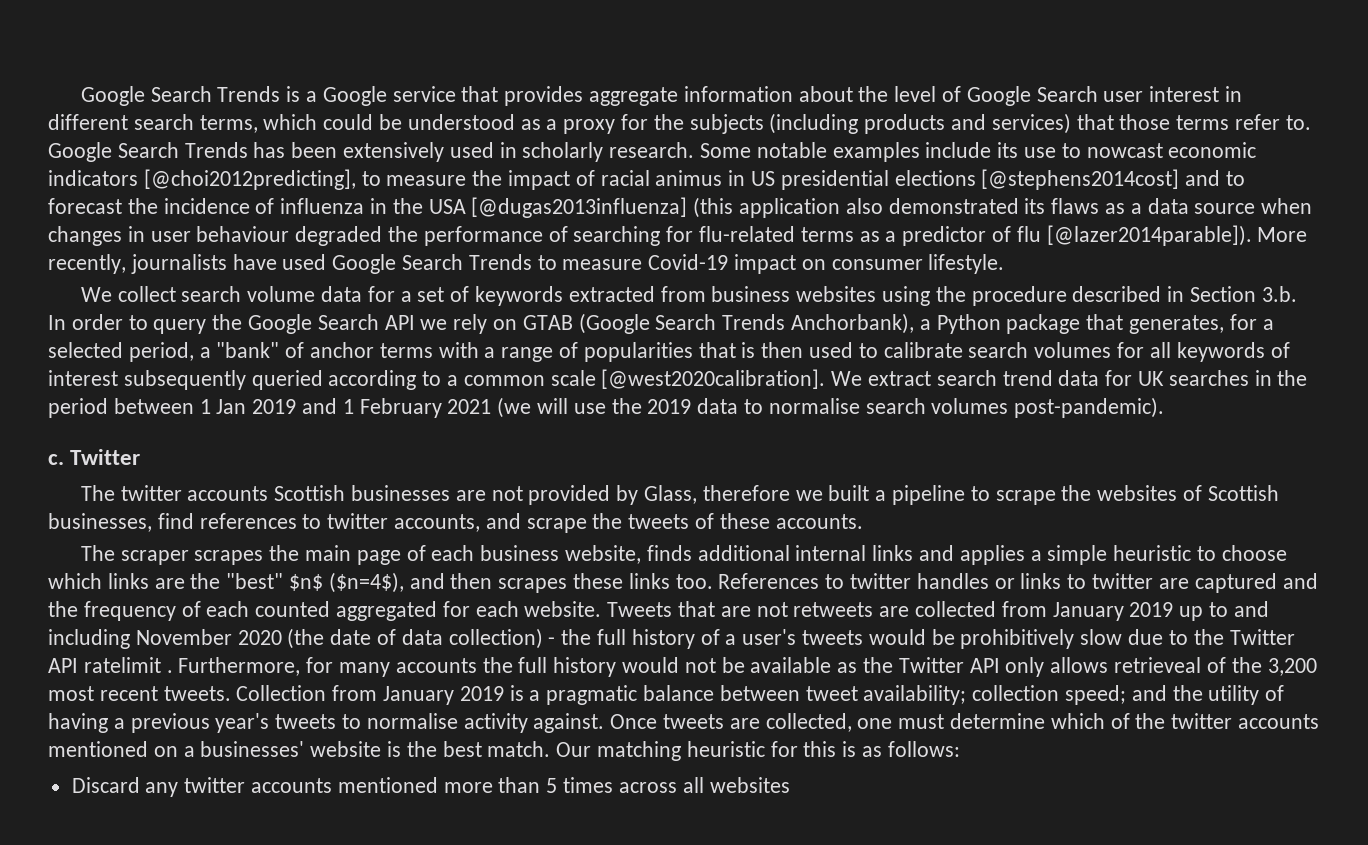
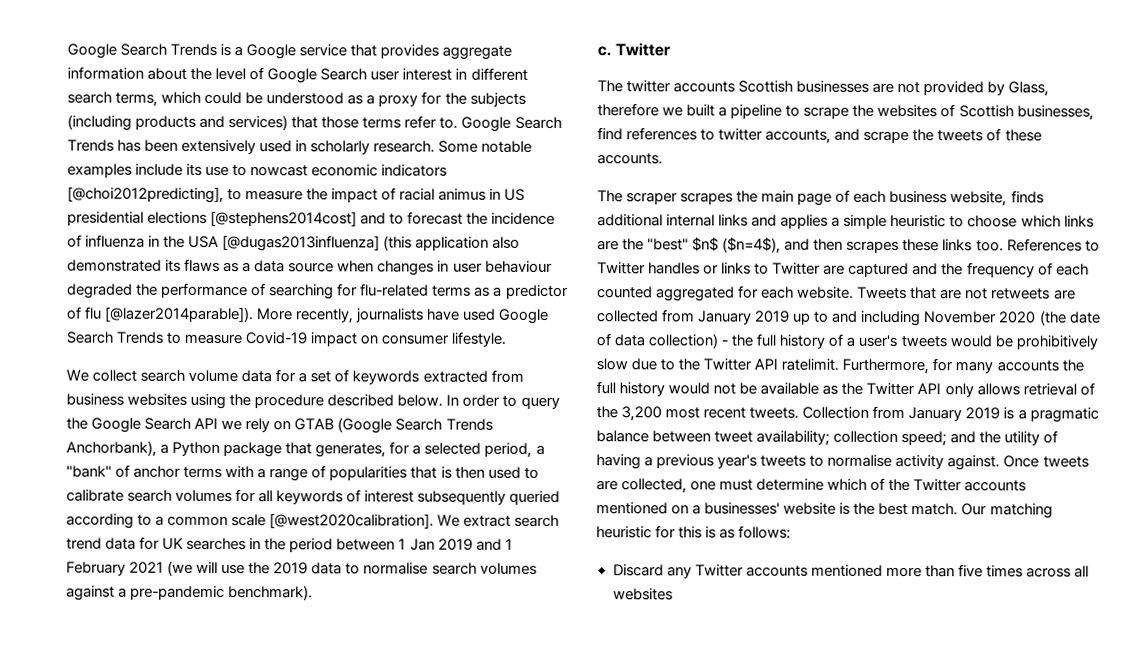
- We collect search volume data for a set of keywords extracted from business websites using the procedure described in Section 3.b. In order to query the Google Search API we rely on GTAB (Google Search Trends Anchorbank), a Python package that generates, for a selected period, a "bank" of anchor terms with a range of popularities that is then used to calibrate search volumes for all keywords of interest subsequently queried according to a common scale [@west2020calibration].
+ We collect search volume data for a set of keywords extracted from business websites using the procedure described below. In order to query the Google Search API we rely on GTAB (Google Search Trends Anchorbank), a Python package that generates, for a selected period, a "bank" of anchor terms with a range of popularities that is then used to calibrate search volumes for all keywords of interest subsequently queried according to a common scale [@west2020calibration].
- We extract search trend data for UK searches in the period between 1 Jan 2019 and 1 February 2021 (we will use the 2019 data to normalise search volumes post-pandemic).
+ We extract search trend data for UK searches in the period between 1 Jan 2019 and 1 February 2021 (we will use the 2019 data to normalise search volumes against a pre-pandemic benchmark).
- References to twitter handles or links to twitter are captured and the frequency of each counted aggregated for each website.
+ References to Twitter handles or links to Twitter are captured and the frequency of each counted aggregated for each website.
- Tweets that are not retweets are collected from January 2019 up to and including November 2020 (the date of data collection) - the full history of a user's tweets would be prohibitively slow due to the Twitter API ratelimit .
+ Tweets that are not retweets are collected from January 2019 up to and including November 2020 (the date of data collection) - the full history of a user's tweets would be prohibitively slow due to the Twitter API ratelimit.
- Furthermore, for many accounts the full history would not be available as the Twitter API only allows retrieveal of the 3,200 most recent tweets.
+ Furthermore, for many accounts the full history would not be available as the Twitter API only allows retrieval of the 3,200 most recent tweets.
- Once tweets are collected, one must determine which of the twitter accounts mentioned on a businesses' website is the best match.
+ Once tweets are collected, one must determine which of the Twitter accounts mentioned on a businesses' website is the best match.
- Discard any twitter accounts mentioned more than 5 times across all websites
+ Discard any Twitter accounts mentioned more than five times across all websites

